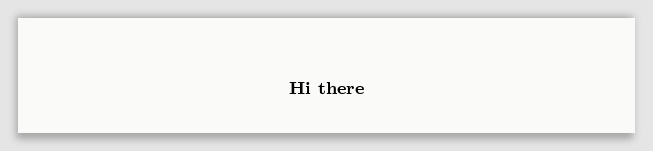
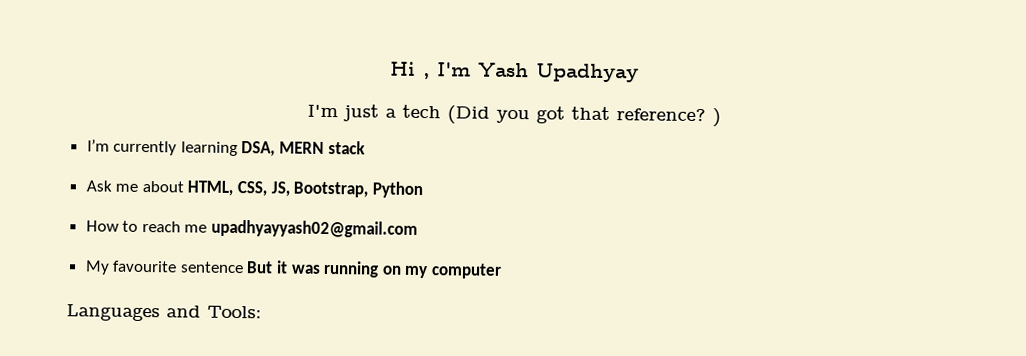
- Hi there
+ Hi , I'm Yash Upadhyay
+ I'm just a tech (Did you got that reference? )
+ I’m currently learning DSA, MERN stack
+ Ask me about HTML, CSS, JS, Bootstrap, Python
+ How to reach me upadhyayyash02@gmail.com
+ My favourite sentence But it was running on my computer
+ Languages and Tools:

